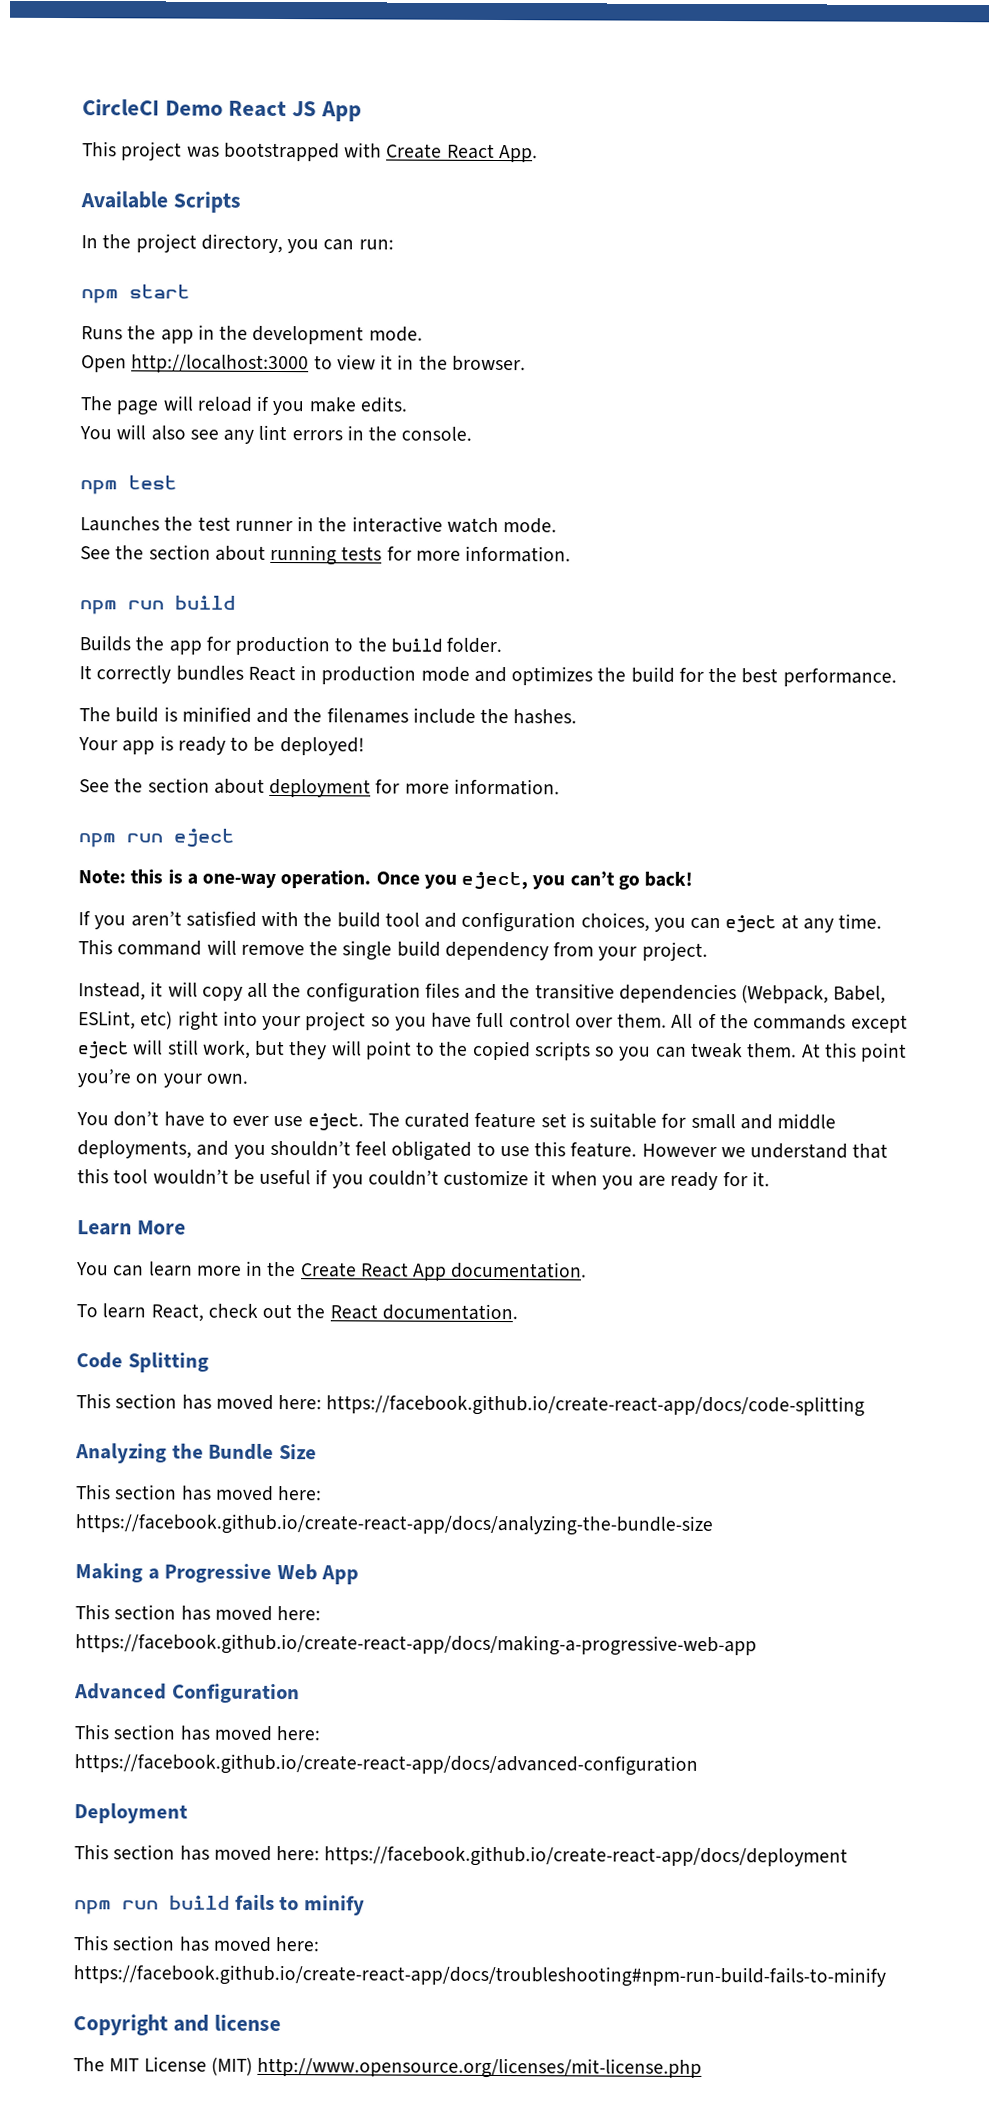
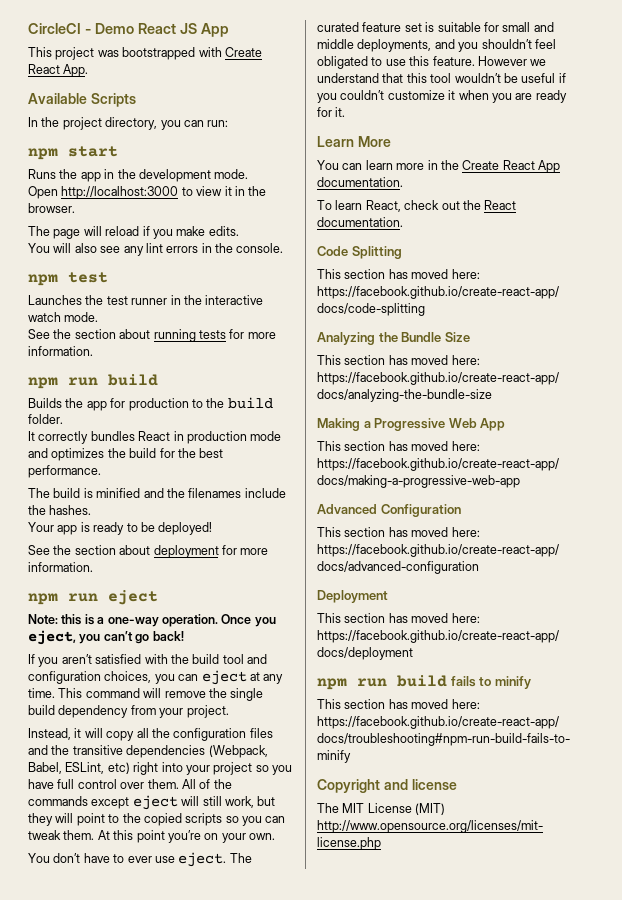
- CircleCI Demo React JS App
+ CircleCI - Demo React JS App

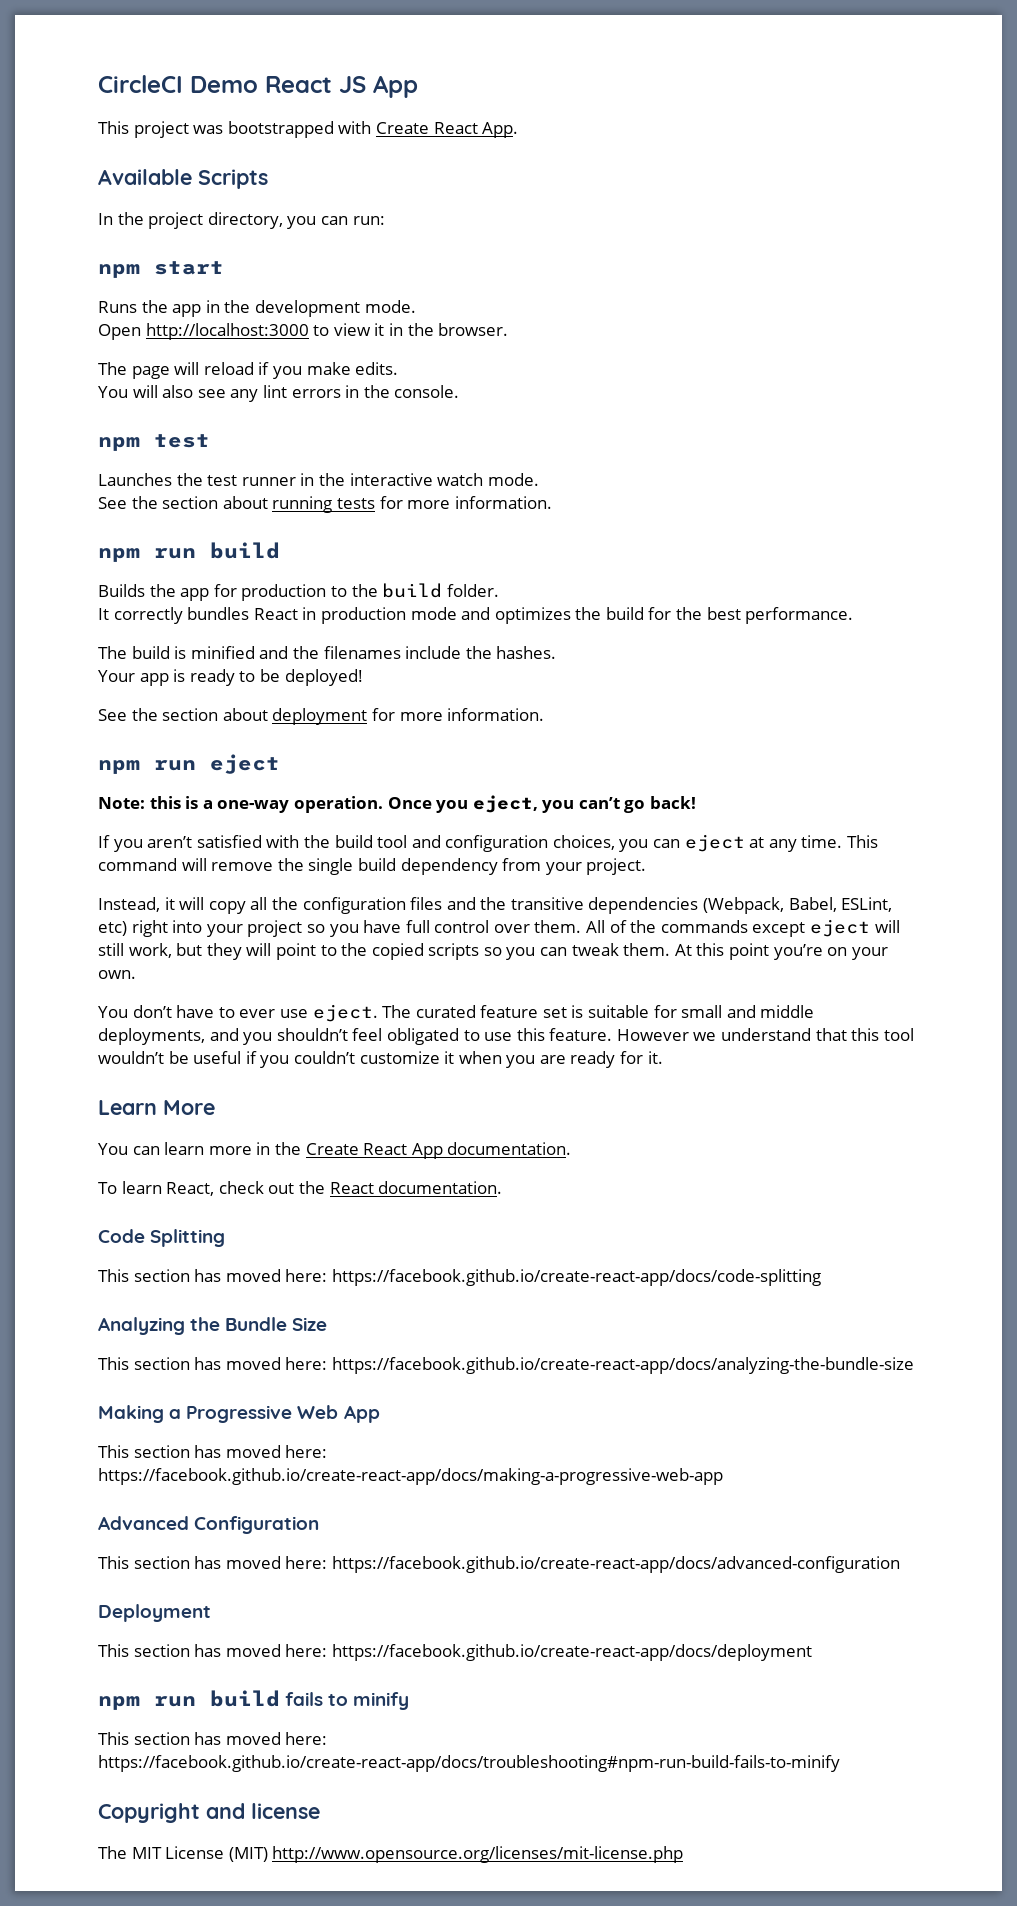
- CircleCI - Demo React JS App
+ CircleCI Demo React JS App

